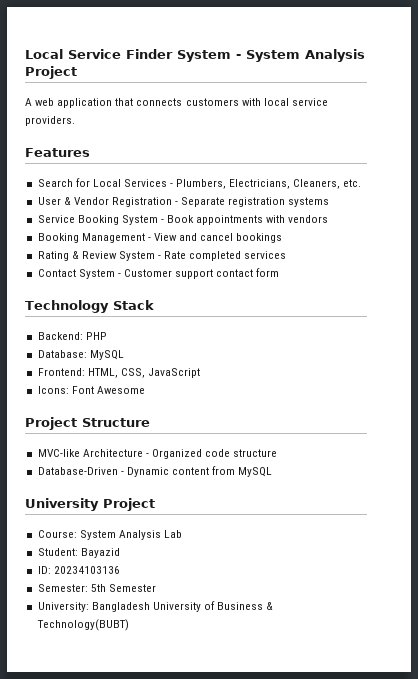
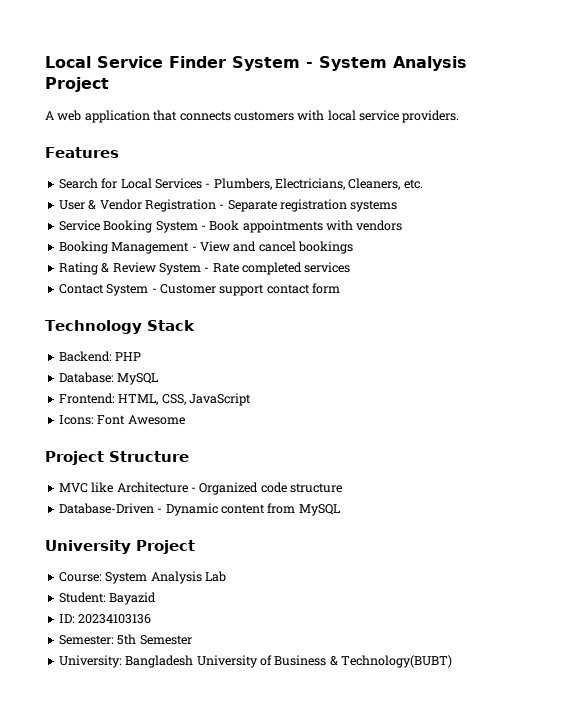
- MVC-like Architecture - Organized code structure
+ MVC like Architecture - Organized code structure

